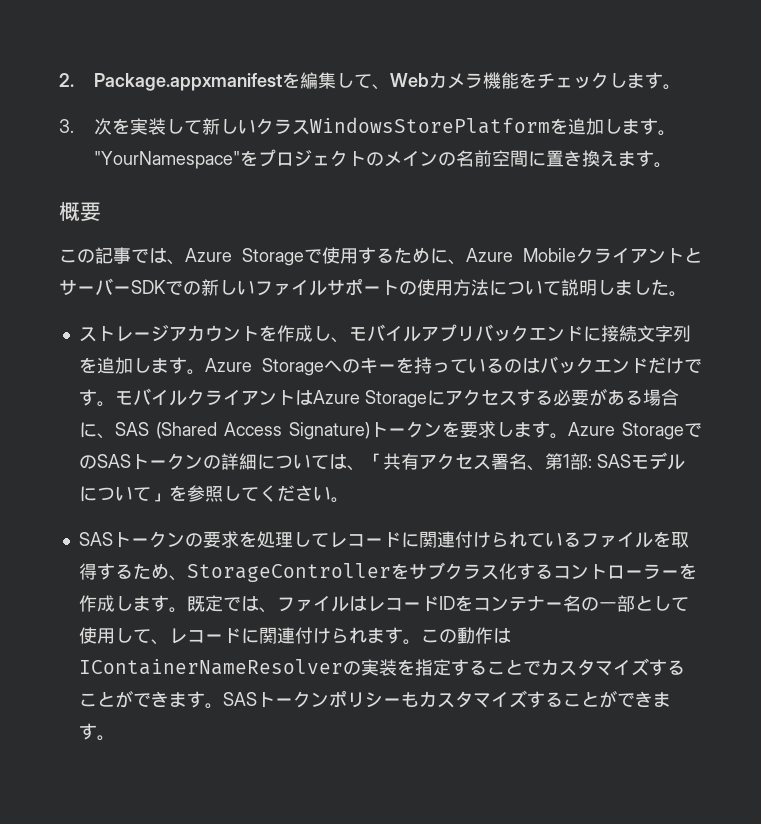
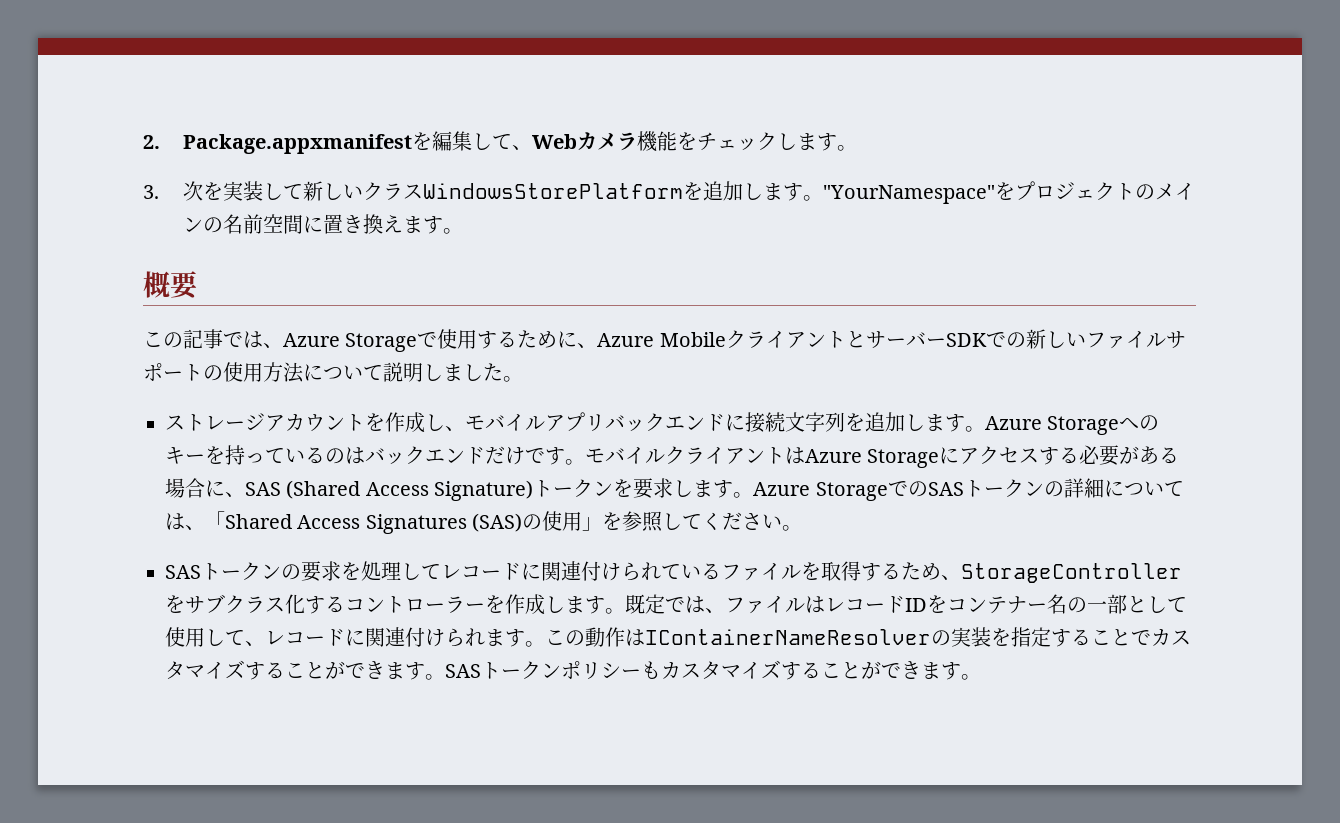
- Azure StorageでのSASトークンの詳細については、「共有アクセス署名、第1部: SASモデルについて」を参照してください。
+ Azure StorageでのSASトークンの詳細については、「Shared Access Signatures (SAS)の使用」を参照してください。

